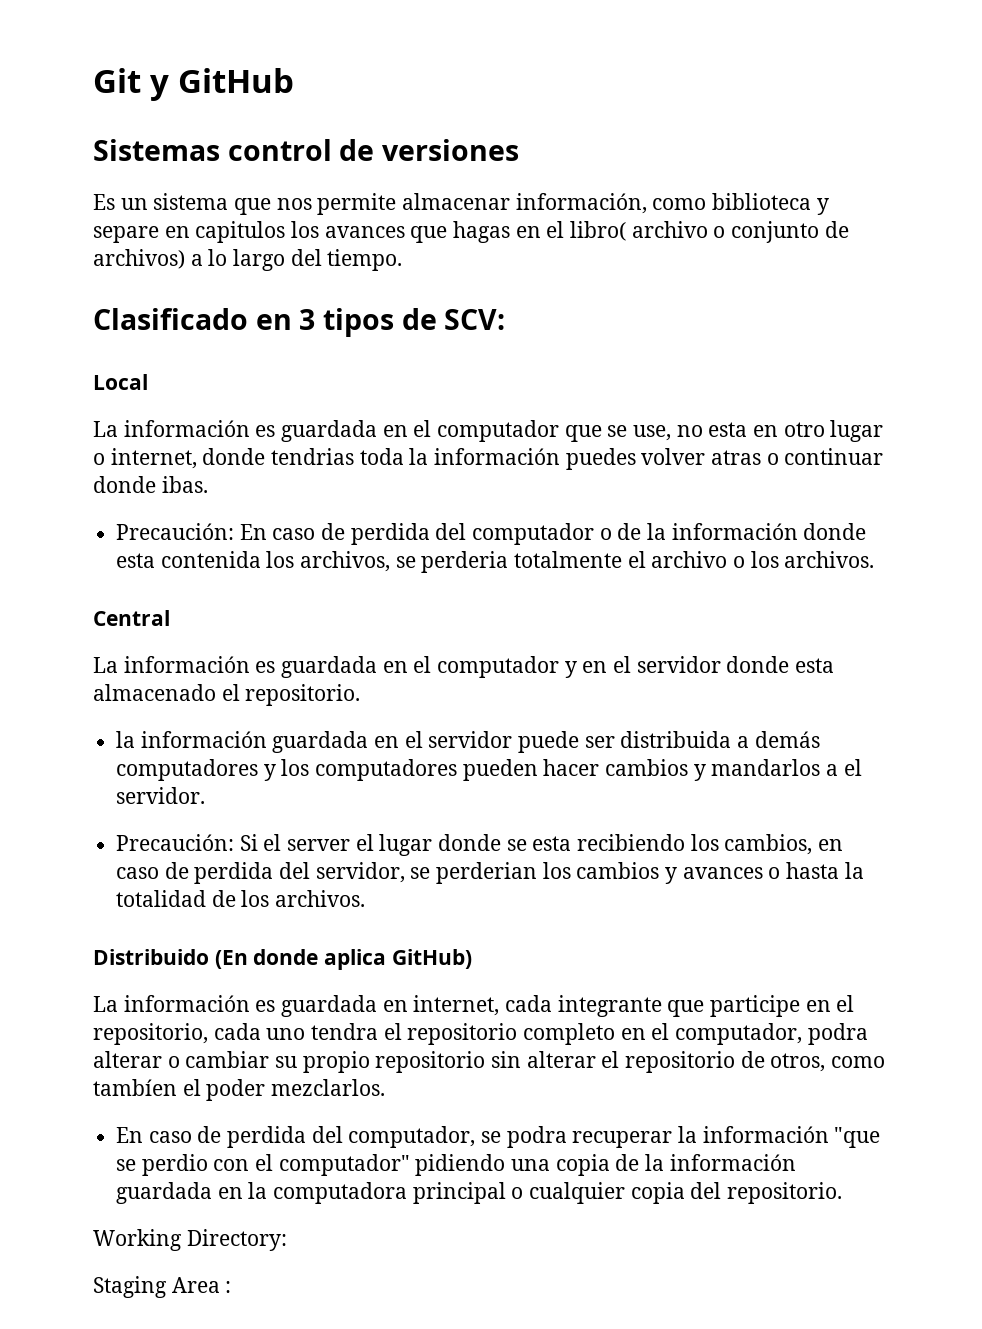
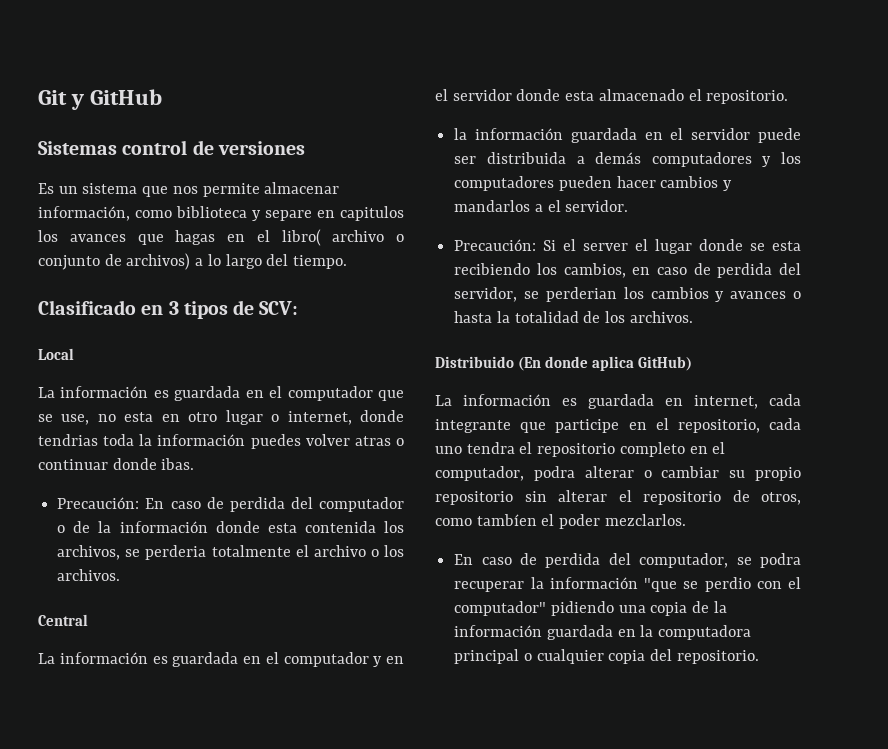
- Working Directory:
- Staging Area :

